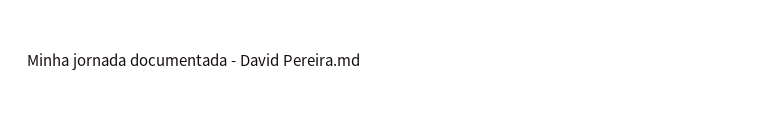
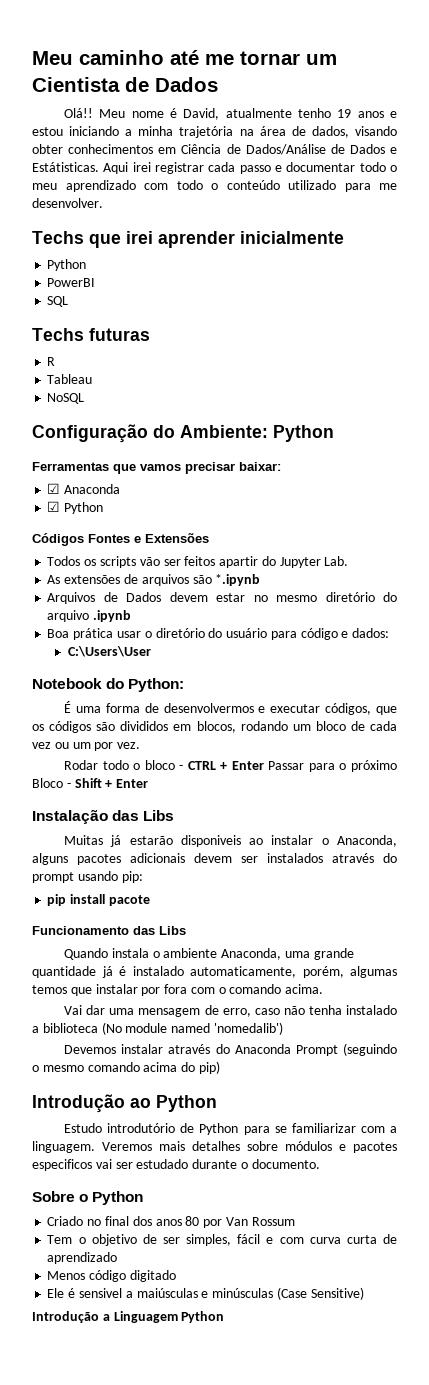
- Minha jornada documentada - David Pereira.md
+ Meu caminho até me tornar um Cientista de Dados
+ Olá!! Meu nome é David, atualmente tenho 19 anos e estou iniciando a minha trajetória na área de dados, visando obter conhecimentos em Ciência de Dados/Análise de Dados e Estátisticas. Aqui irei registrar cada passo e documentar todo o meu aprendizado com todo o conteúdo utilizado para me desenvolver.
+ Techs que irei aprender inicialmente
+ Python
+ PowerBI
+ SQL
+ Techs futuras
+ R
+ Tableau
+ NoSQL
+ Configuração do Ambiente: Python
+ Ferramentas que vamos precisar baixar:
+ ☑ Anaconda
+ ☑ Python
+ Códigos Fontes e Extensões
+ Todos os scripts vão ser feitos apartir do Jupyter Lab.
+ As extensões de arquivos são *.ipynb
+ Arquivos de Dados devem estar no mesmo diretório do arquivo .ipynb
+ Boa prática usar o diretório do usuário para código e dados:
+ C:\Users\User
+ Notebook do Python:
+ É uma forma de desenvolvermos e executar códigos, que os códigos são divididos em blocos, rodando um bloco de cada vez ou um por vez.
+ Rodar todo o bloco - CTRL + Enter Passar para o próximo Bloco - Shift + Enter
+ Instalação das Libs
+ Muitas já estarão disponiveis ao instalar o Anaconda, alguns pacotes adicionais devem ser instalados através do prompt usando pip:
+ pip install pacote
+ Funcionamento das Libs
+ Quando instala o ambiente Anaconda, uma grande quantidade já é instalado automaticamente, porém, algumas temos que instalar por fora com o comando acima.
+ Vai dar uma mensagem de erro, caso não tenha instalado a biblioteca (No module named 'nomedalib')
+ Devemos instalar através do Anaconda Prompt (seguindo o mesmo comando acima do pip)
+ Introdução ao Python
+ Estudo introdutório de Python para se familiarizar com a linguagem. Veremos mais detalhes sobre módulos e pacotes especificos vai ser estudado durante o documento.
+ Sobre o Python
+ Criado no final dos anos 80 por Van Rossum
+ Tem o objetivo de ser simples, fácil e com curva curta de aprendizado
+ Menos código digitado
+ Ele é sensivel a maiúsculas e minúsculas (Case Sensitive)
+ Introdução a Linguagem Python

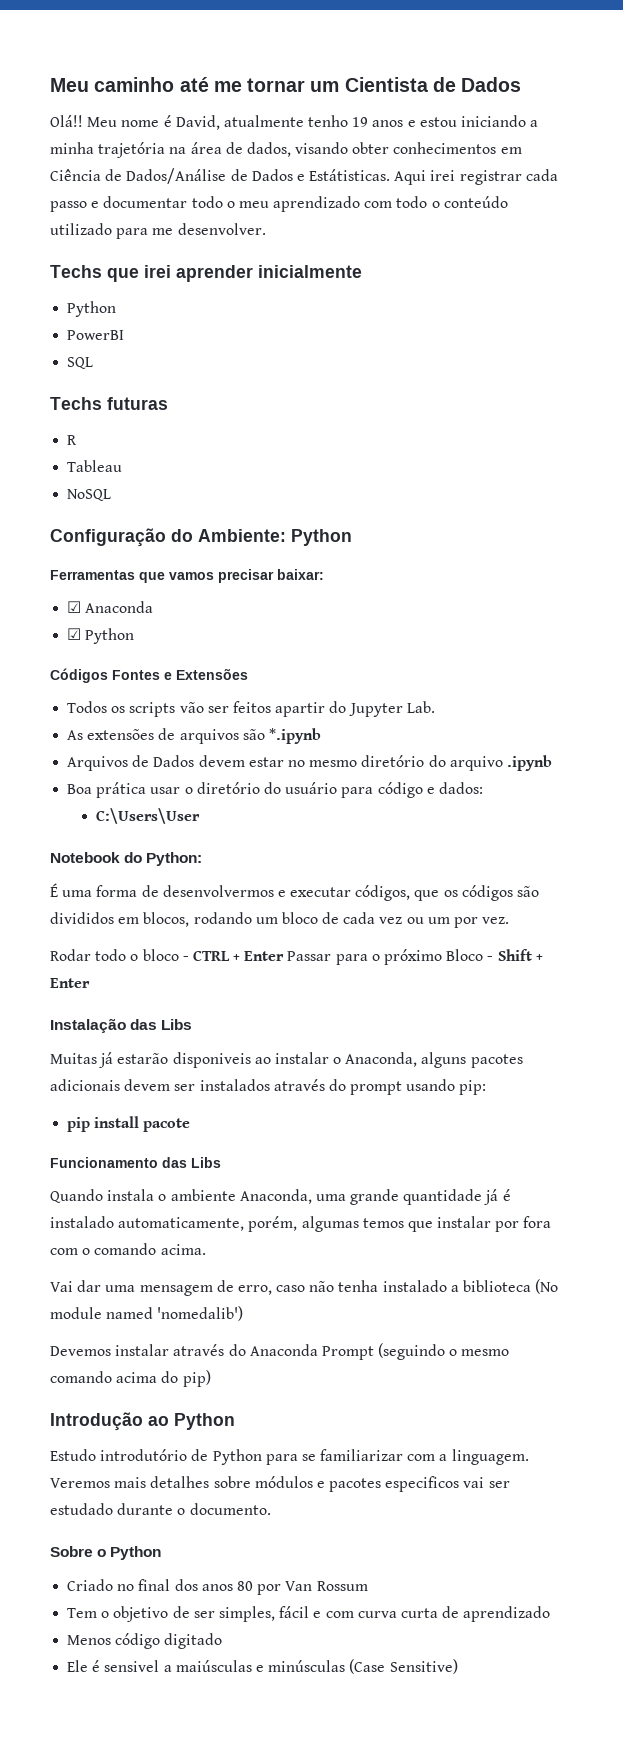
- Introdução a Linguagem Python

